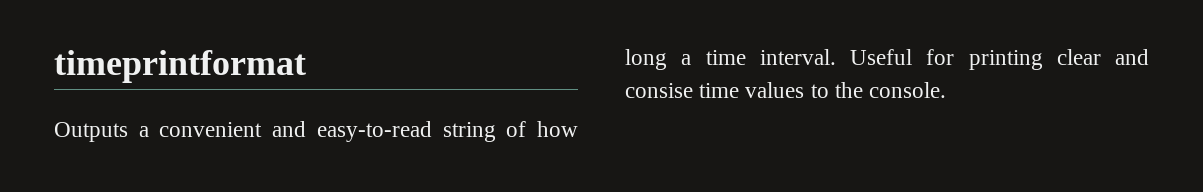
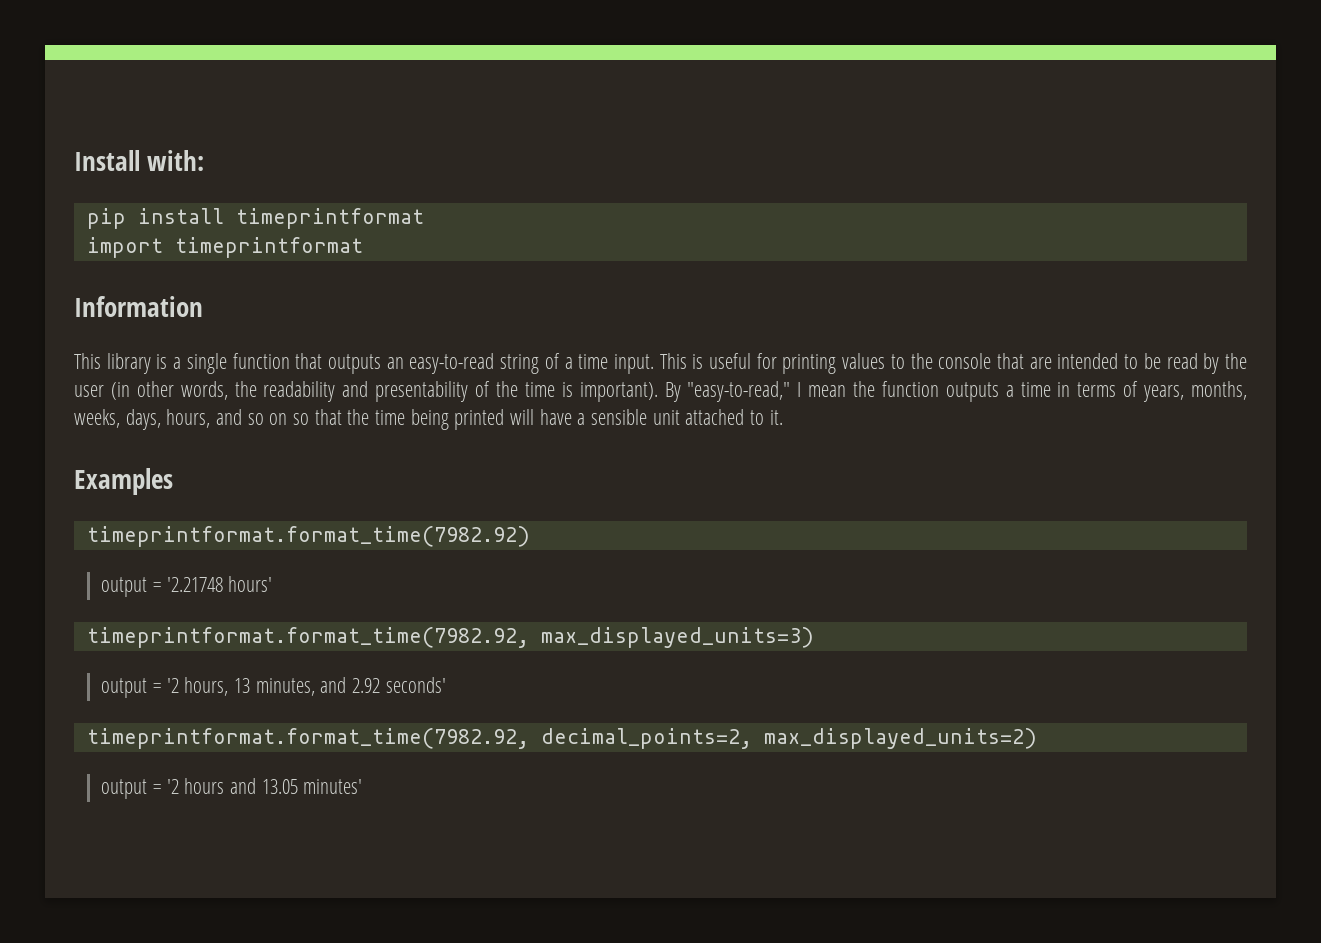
- timeprintformat
- Outputs a convenient and easy-to-read string of how long a time interval. Useful for printing clear and consise time values to the console.
+ Install with:
+ pip install timeprintformat
+ import timeprintformat
+ Information
+ This library is a single function that outputs an easy-to-read string of a time input. This is useful for printing values to the console that are intended to be read by the user (in other words, the readability and presentability of the time is important). By "easy-to-read," I mean the function outputs a time in terms of years, months, weeks, days, hours, and so on so that the time being printed will have a sensible unit attached to it.
+ Examples
+ timeprintformat.format_time(7982.92)
+ output = '2.21748 hours'
+ timeprintformat.format_time(7982.92, max_displayed_units=3)
+ output = '2 hours, 13 minutes, and 2.92 seconds'
+ timeprintformat.format_time(7982.92, decimal_points=2, max_displayed_units=2)
+ output = '2 hours and 13.05 minutes'

